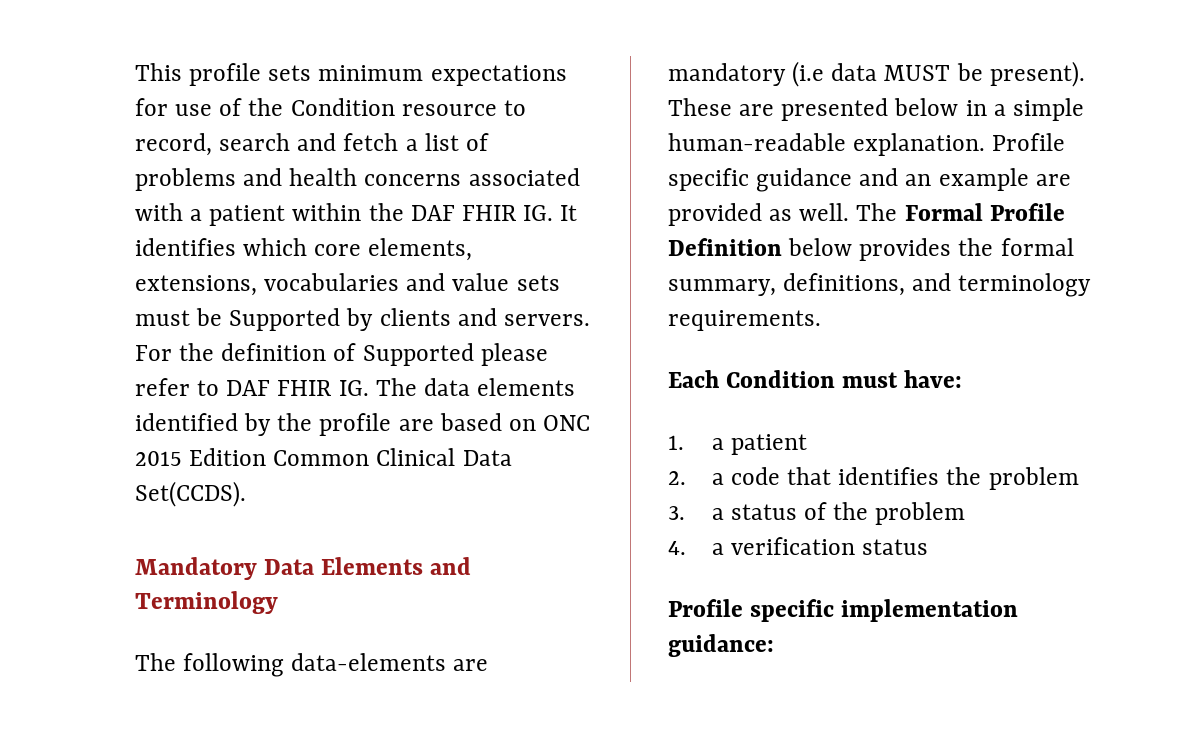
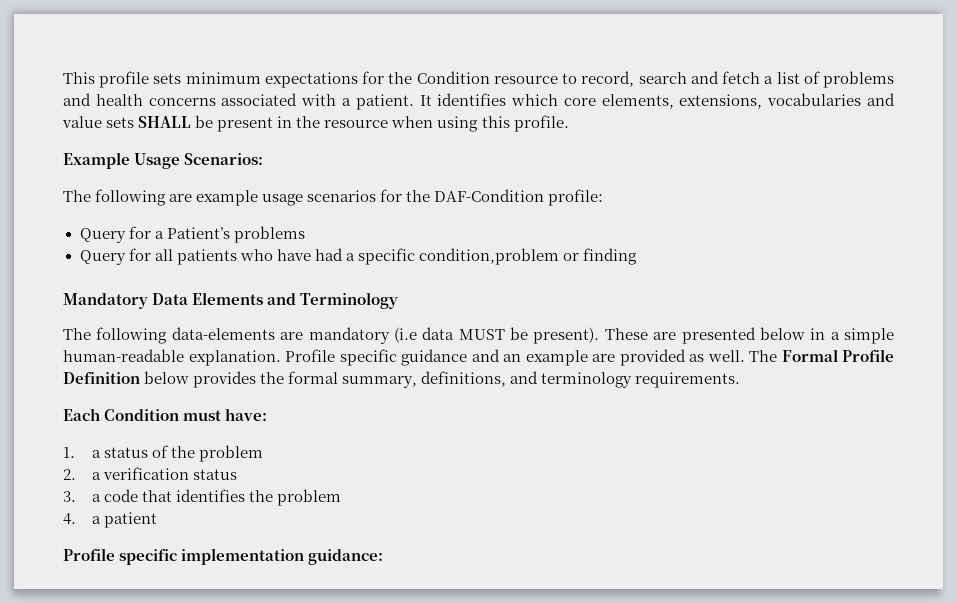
- This profile sets minimum expectations for use of the Condition resource to record, search and fetch a list of problems and health concerns associated with a patient within the DAF FHIR IG. It identifies which core elements, extensions, vocabularies and value sets must be Supported by clients and servers. For the definition of Supported please refer to DAF FHIR IG. The data elements identified by the profile are based on ONC 2015 Edition Common Clinical Data Set(CCDS).
+ This profile sets minimum expectations for the Condition resource to record, search and fetch a list of problems and health concerns associated with a patient. It identifies which core elements, extensions, vocabularies and value sets SHALL be present in the resource when using this profile.
+ Example Usage Scenarios:
+ The following are example usage scenarios for the DAF-Condition profile:
+ Query for a Patient’s problems
+ Query for all patients who have had a specific condition,problem or finding
- 1. a patient
- 2. a code that identifies the problem
+ 1. a status of the problem
+ 2. a verification status
+ 3. a code that identifies the problem
- 3. a status of the problem
- 4. a verification status
+ 4. a patient

